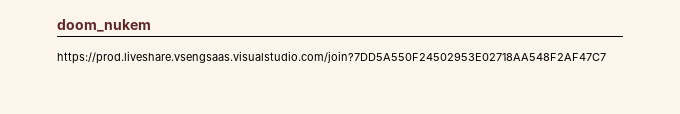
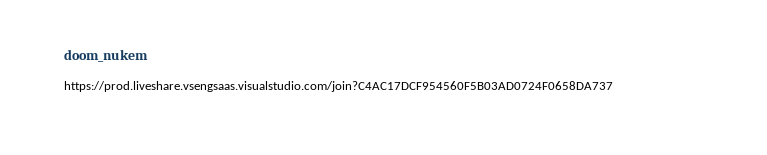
- https://prod.liveshare.vsengsaas.visualstudio.com/join?7DD5A550F24502953E02718AA548F2AF47C7
+ https://prod.liveshare.vsengsaas.visualstudio.com/join?C4AC17DCF954560F5B03AD0724F0658DA737

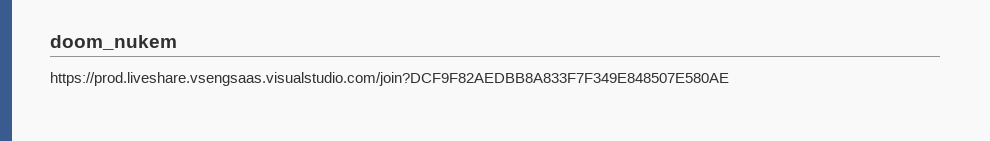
- https://prod.liveshare.vsengsaas.visualstudio.com/join?C4AC17DCF954560F5B03AD0724F0658DA737
+ https://prod.liveshare.vsengsaas.visualstudio.com/join?DCF9F82AEDBB8A833F7F349E848507E580AE

